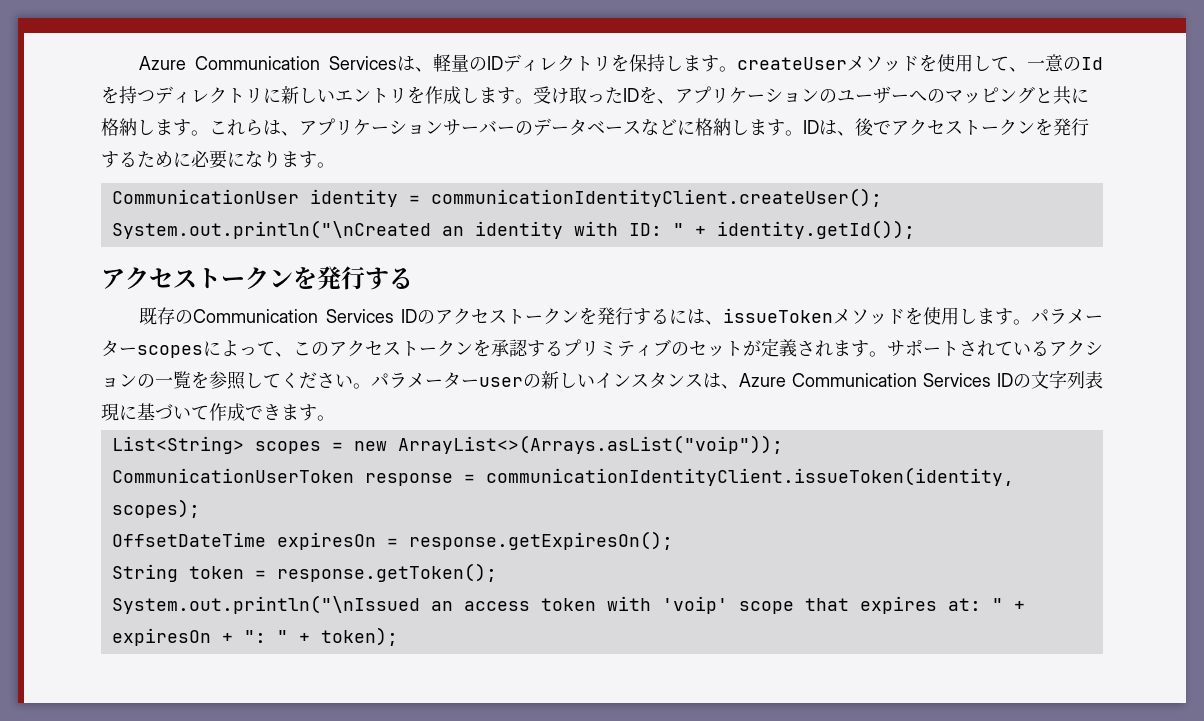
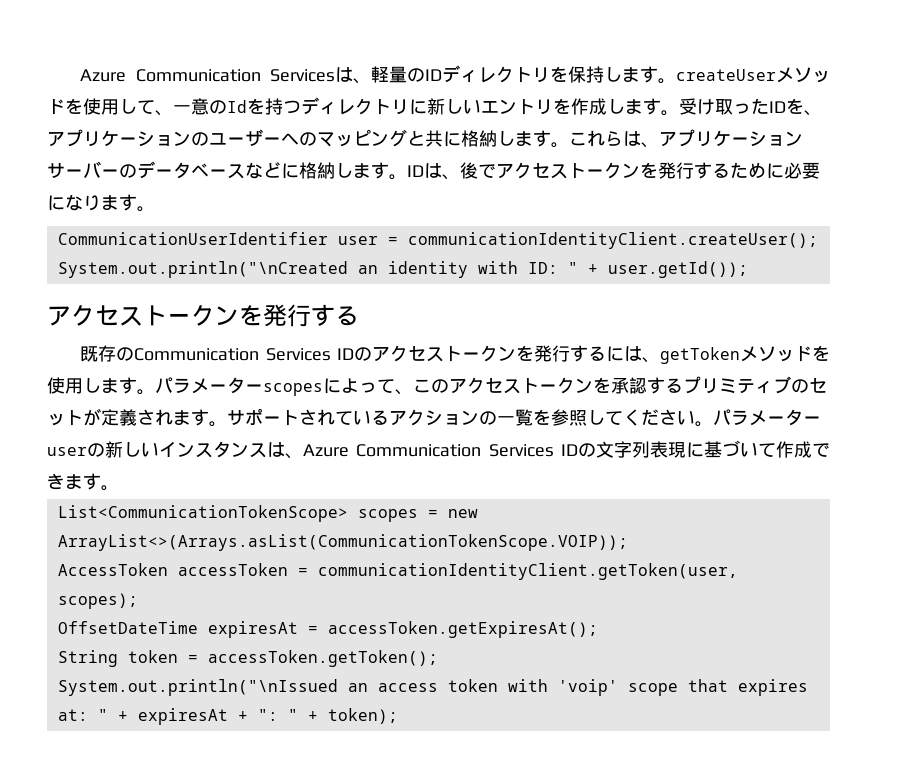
- CommunicationUser identity = communicationIdentityClient.createUser();
+ CommunicationUserIdentifier user = communicationIdentityClient.createUser();
- System.out.println("\nCreated an identity with ID: " + identity.getId());
+ System.out.println("\nCreated an identity with ID: " + user.getId());
- 既存のCommunication Services IDのアクセストークンを発行するには、issueTokenメソッドを使用します。
+ 既存のCommunication Services IDのアクセストークンを発行するには、getTokenメソッドを使用します。
- List<String> scopes = new ArrayList<>(Arrays.asList("voip"));
- CommunicationUserToken response = communicationIdentityClient.issueToken(identity, scopes);
+ List<CommunicationTokenScope> scopes = new ArrayList<>(Arrays.asList(CommunicationTokenScope.VOIP));
+ AccessToken accessToken = communicationIdentityClient.getToken(user, scopes);
- OffsetDateTime expiresOn = response.getExpiresOn();
+ OffsetDateTime expiresAt = accessToken.getExpiresAt();
- String token = response.getToken();
+ String token = accessToken.getToken();
- System.out.println("\nIssued an access token with 'voip' scope that expires at: " + expiresOn + ": " + token);
+ System.out.println("\nIssued an access token with 'voip' scope that expires at: " + expiresAt + ": " + token);

